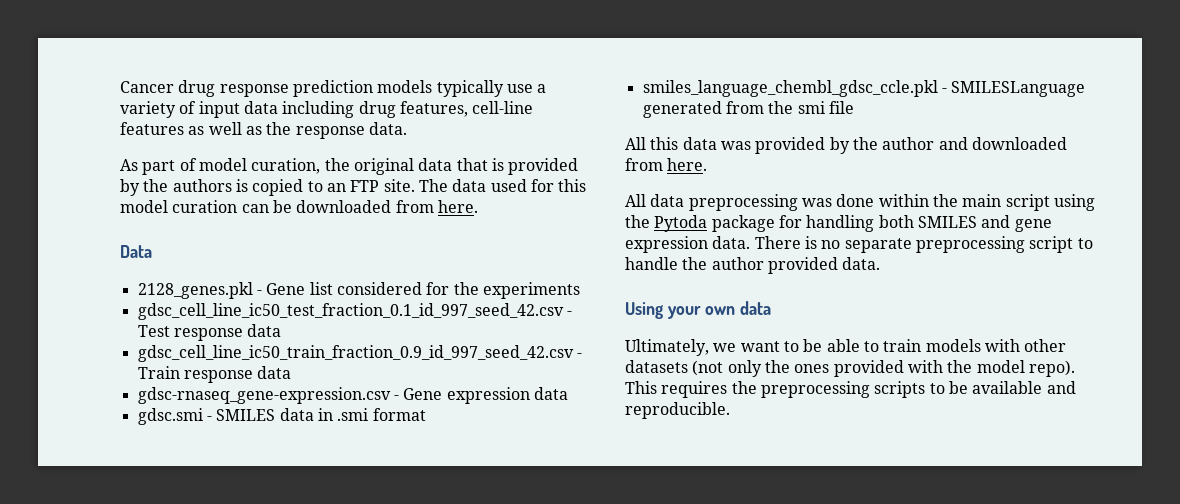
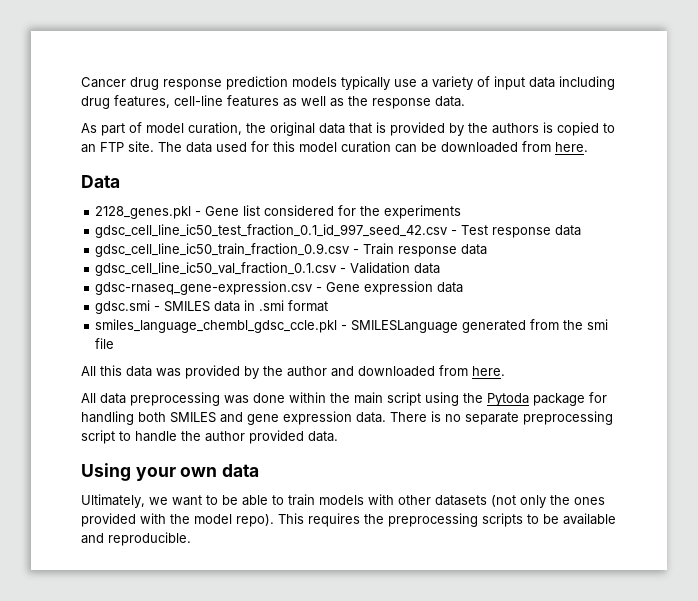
- gdsc_cell_line_ic50_train_fraction_0.9_id_997_seed_42.csv - Train response data
+ gdsc_cell_line_ic50_train_fraction_0.9.csv - Train response data
+ gdsc_cell_line_ic50_val_fraction_0.1.csv - Validation data

